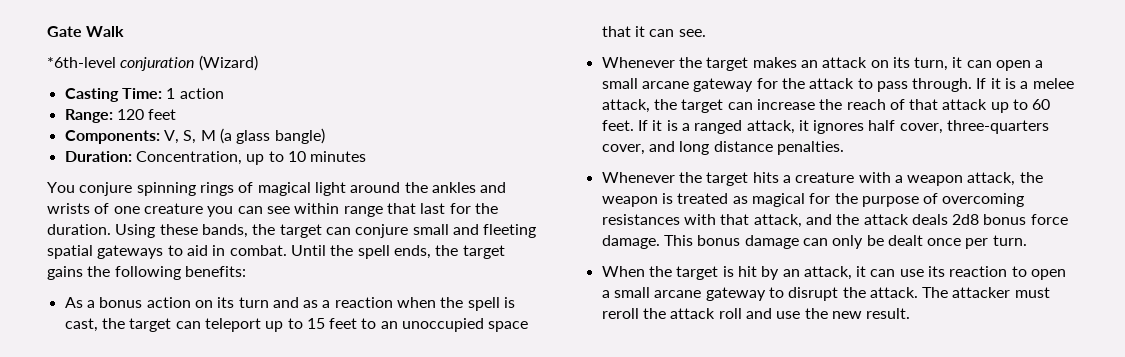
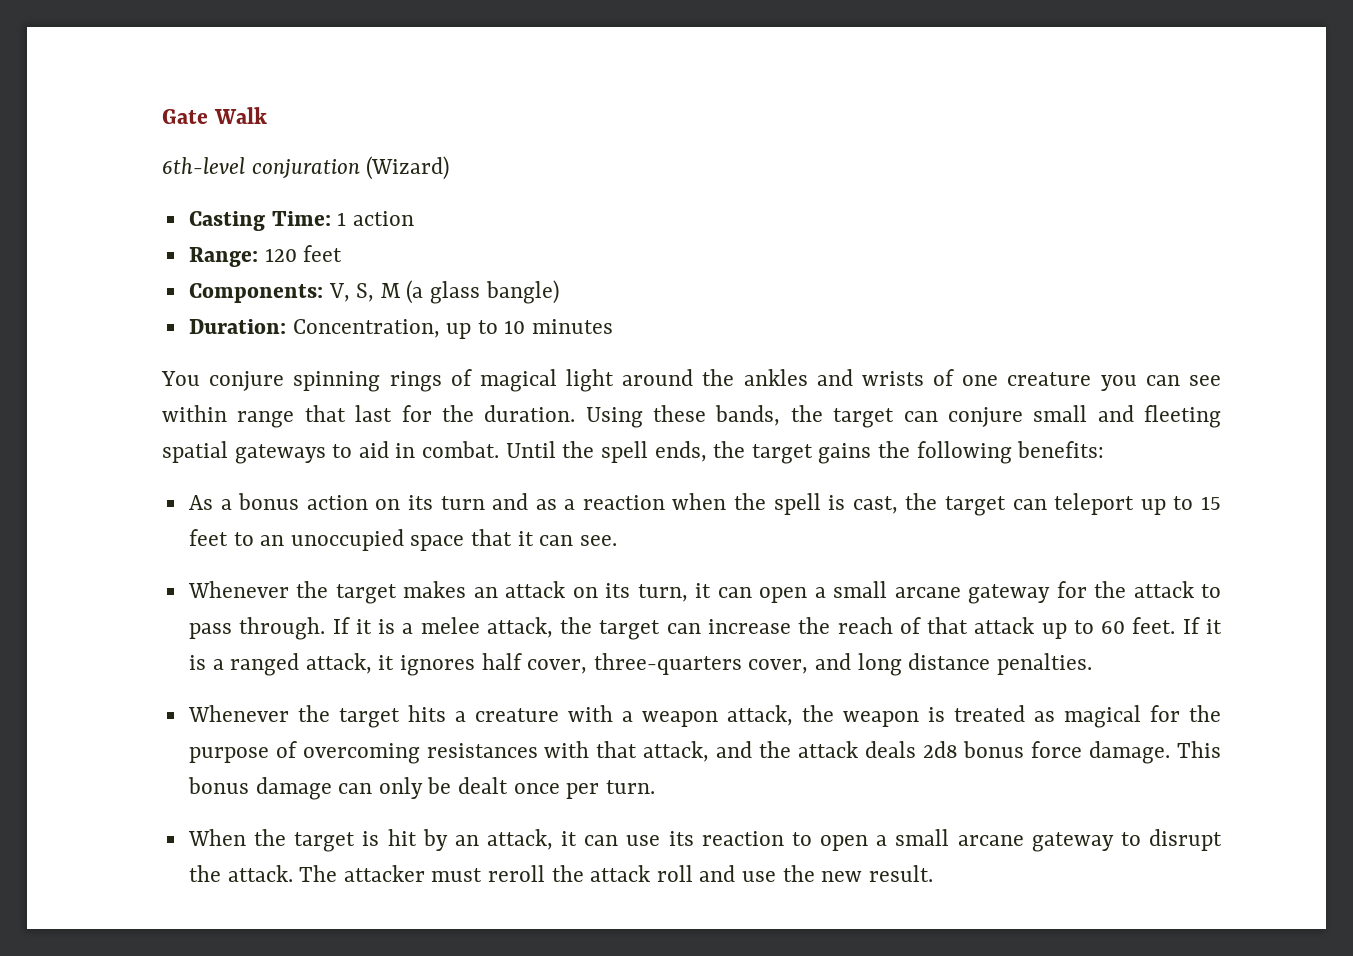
- *6th-level conjuration (Wizard)
+ 6th-level conjuration (Wizard)

